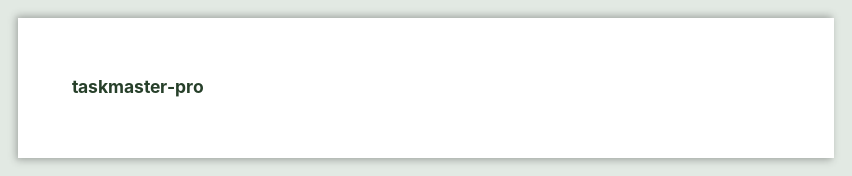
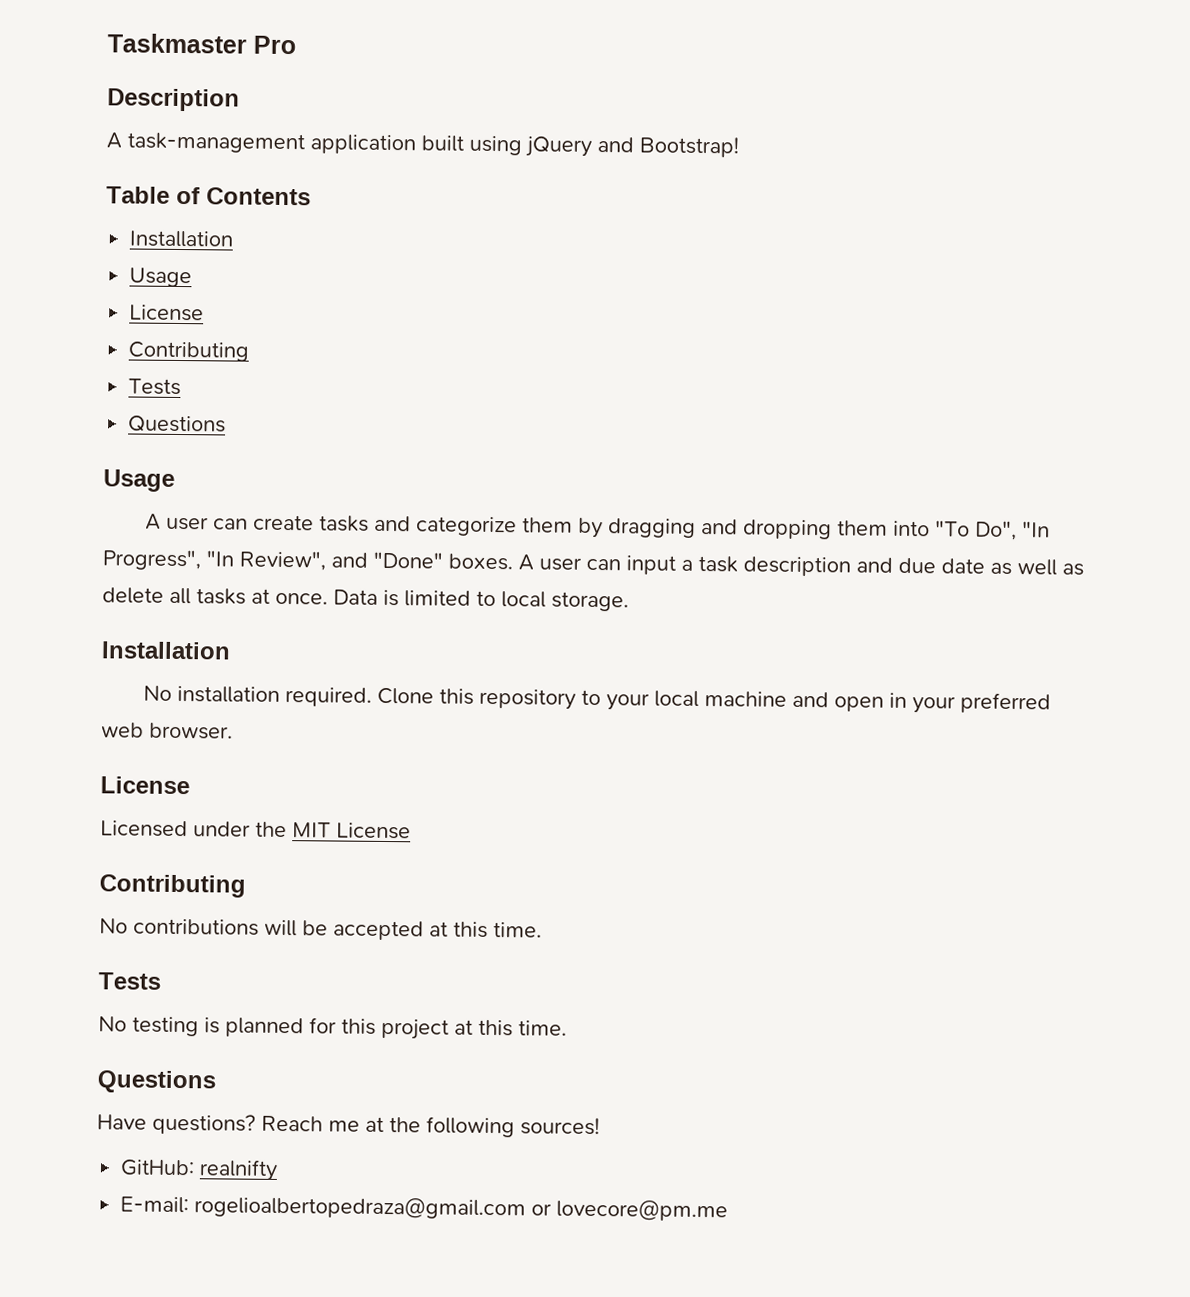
- taskmaster-pro
+ Taskmaster Pro
+ Description
+ A task-management application built using jQuery and Bootstrap!
+ Table of Contents
+ Installation
+ Usage
+ License
+ Contributing
+ Tests
+ Questions
+ Usage
+ A user can create tasks and categorize them by dragging and dropping them into "To Do", "In Progress", "In Review", and "Done" boxes. A user can input a task description and due date as well as delete all tasks at once. Data is limited to local storage.
+ Installation
+ No installation required. Clone this repository to your local machine and open in your preferred web browser.
+ License
+ Licensed under the MIT License
+ Contributing
+ No contributions will be accepted at this time.
+ Tests
+ No testing is planned for this project at this time.
+ Questions
+ Have questions? Reach me at the following sources!
+ GitHub: realnifty
+ E-mail: rogelioalbertopedraza@gmail.com or lovecore@pm.me

